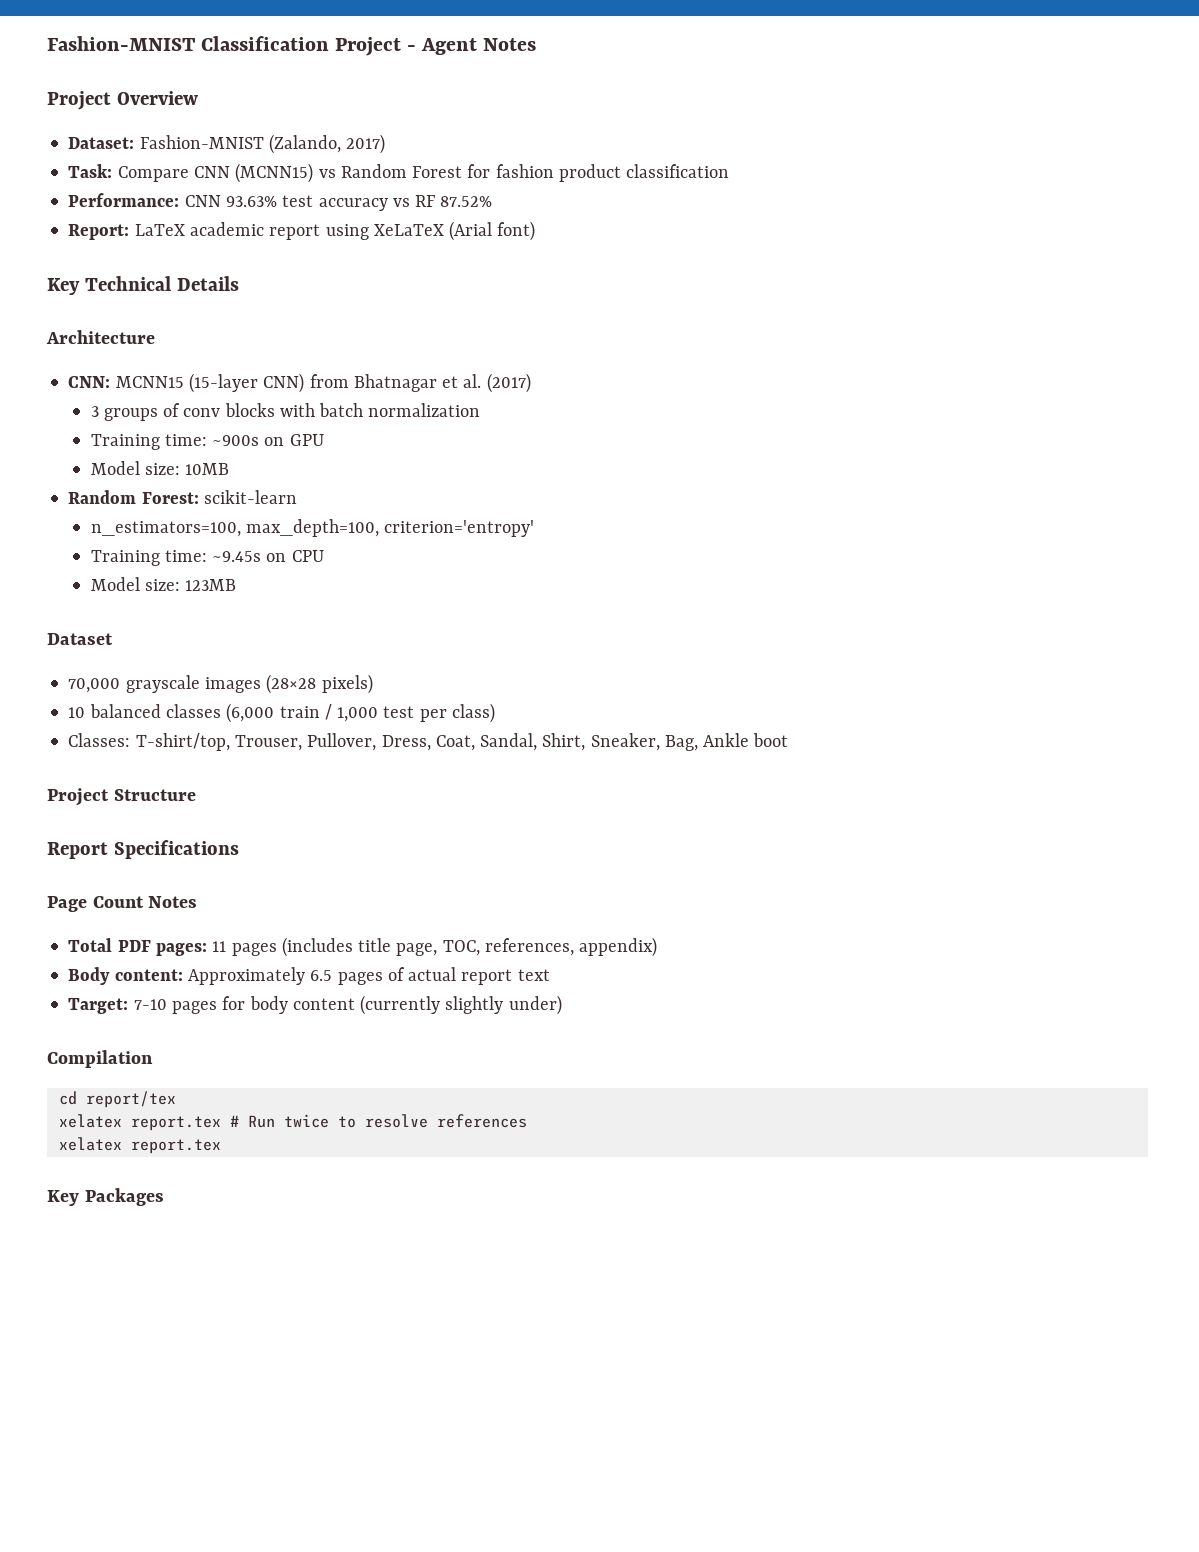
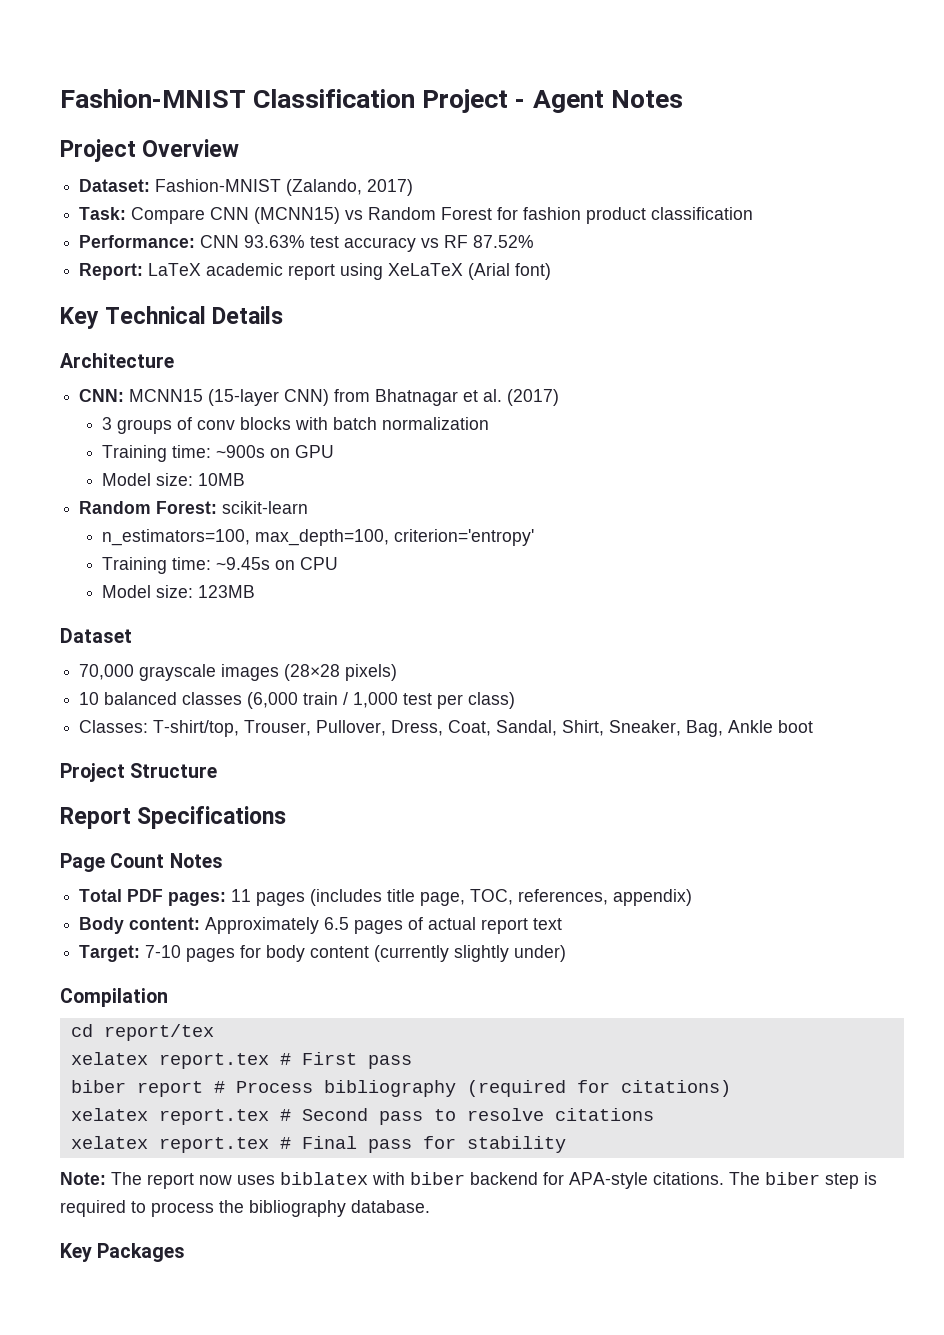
- xelatex report.tex # Run twice to resolve references
- xelatex report.tex
+ xelatex report.tex # First pass
+ biber report # Process bibliography (required for citations)
+ xelatex report.tex # Second pass to resolve citations
+ xelatex report.tex # Final pass for stability
+ Note: The report now uses biblatex with biber backend for APA-style citations. The biber step is required to process the bibliography database.

